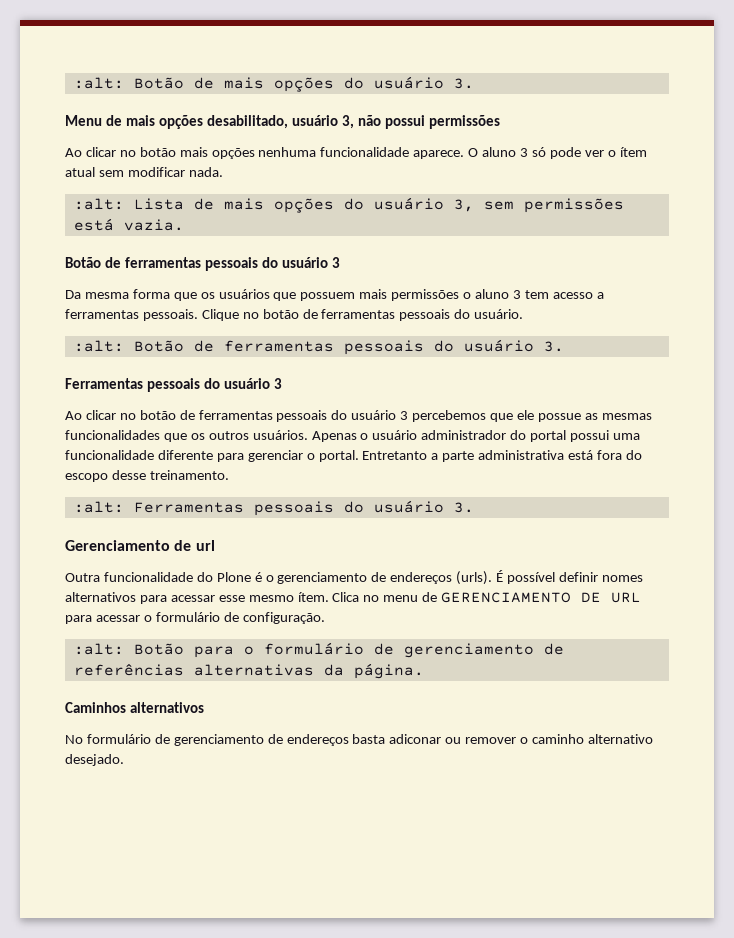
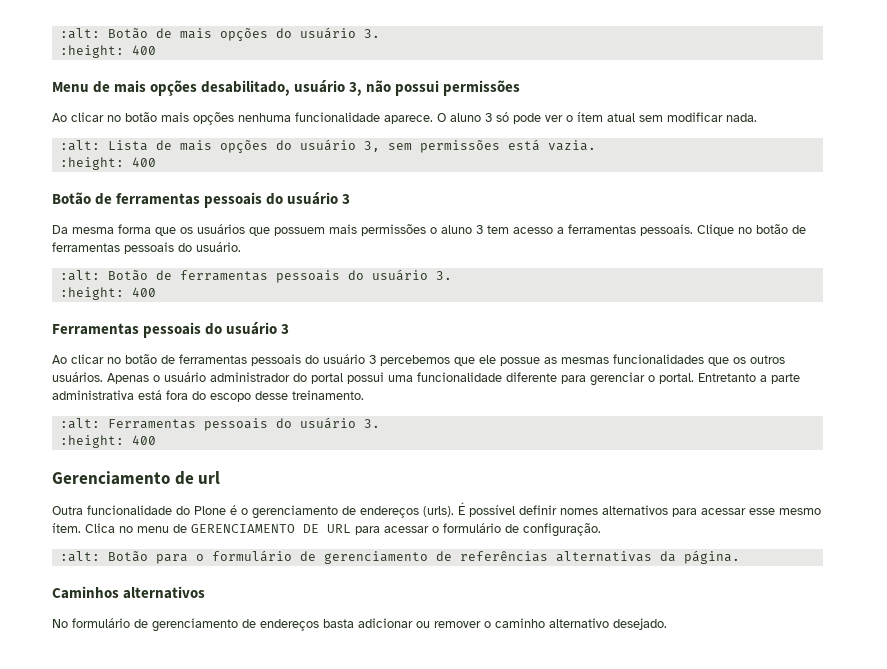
  :alt: Botão de mais opções do usuário 3.
+ :height: 400
  :alt: Lista de mais opções do usuário 3, sem permissões está vazia.
+ :height: 400
  :alt: Botão de ferramentas pessoais do usuário 3.
+ :height: 400
  :alt: Ferramentas pessoais do usuário 3.
+ :height: 400
- No formulário de gerenciamento de endereços basta adiconar ou remover o caminho alternativo desejado.
+ No formulário de gerenciamento de endereços basta adicionar ou remover o caminho alternativo desejado.

